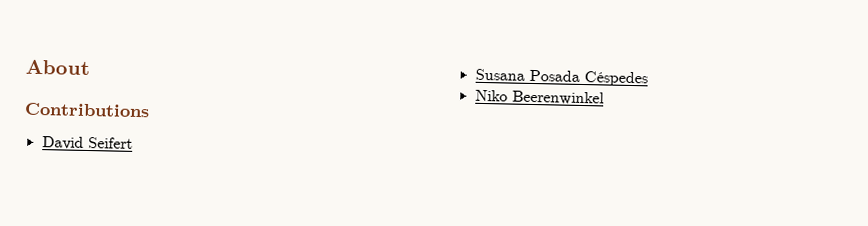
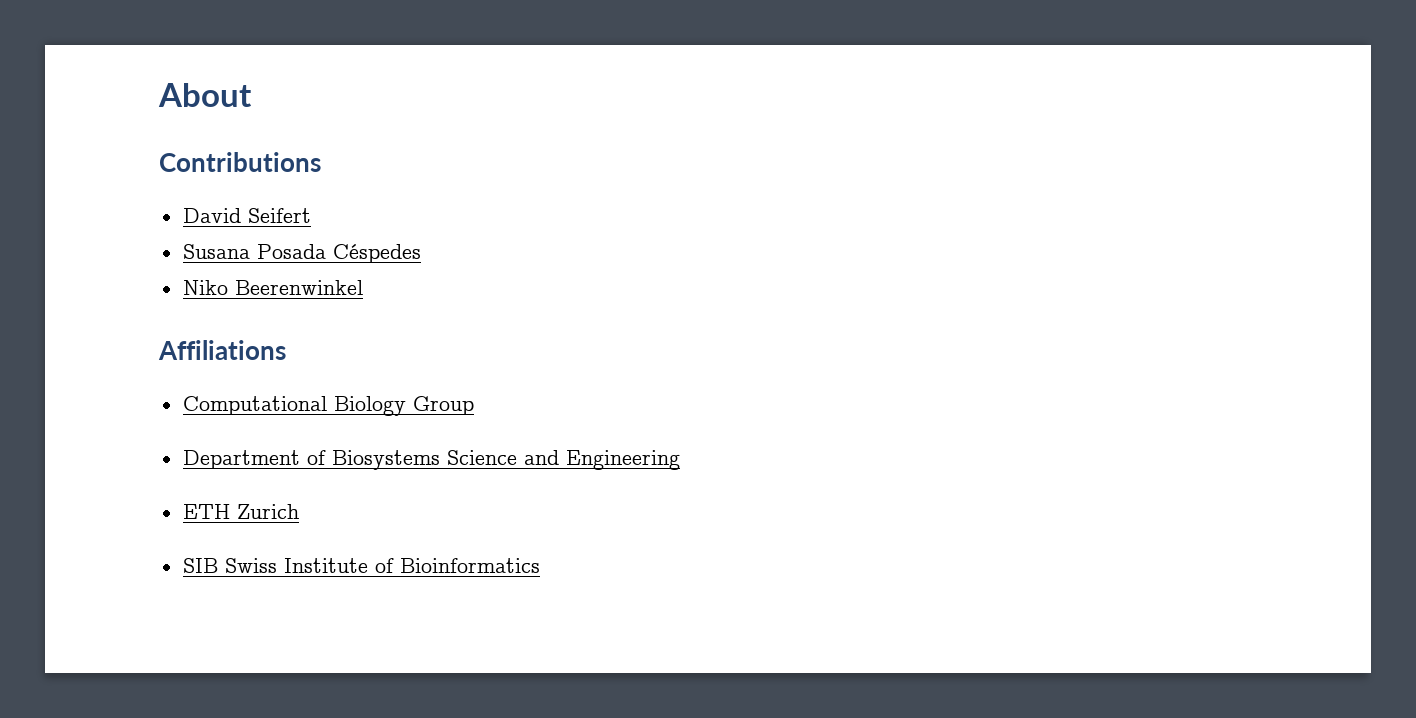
+ Affiliations
+ Computational Biology Group
+ Department of Biosystems Science and Engineering
+ ETH Zurich
+ SIB Swiss Institute of Bioinformatics

